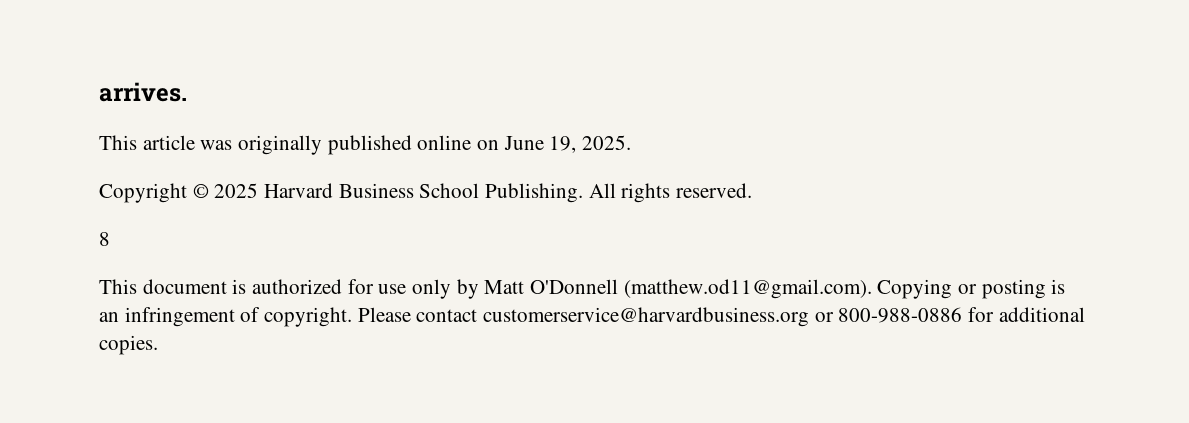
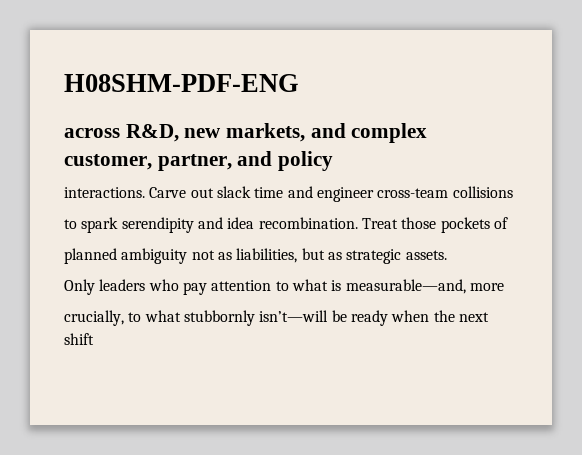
- arrives.
- This article was originally published online on June 19, 2025.
- Copyright © 2025 Harvard Business School Publishing. All rights reserved.
- 8
- This document is authorized for use only by Matt O'Donnell (matthew.od11@gmail.com). Copying or posting is an infringement of copyright. Please contact customerservice@harvardbusiness.org or 800-988-0886 for additional copies.
+ H08SHM-PDF-ENG
+ across R&D, new markets, and complex customer, partner, and policy
+ interactions. Carve out slack time and engineer cross-team collisions
+ to spark serendipity and idea recombination. Treat those pockets of
+ planned ambiguity not as liabilities, but as strategic assets.
+ Only leaders who pay attention to what is measurable—and, more
+ crucially, to what stubbornly isn’t—will be ready when the next shift

